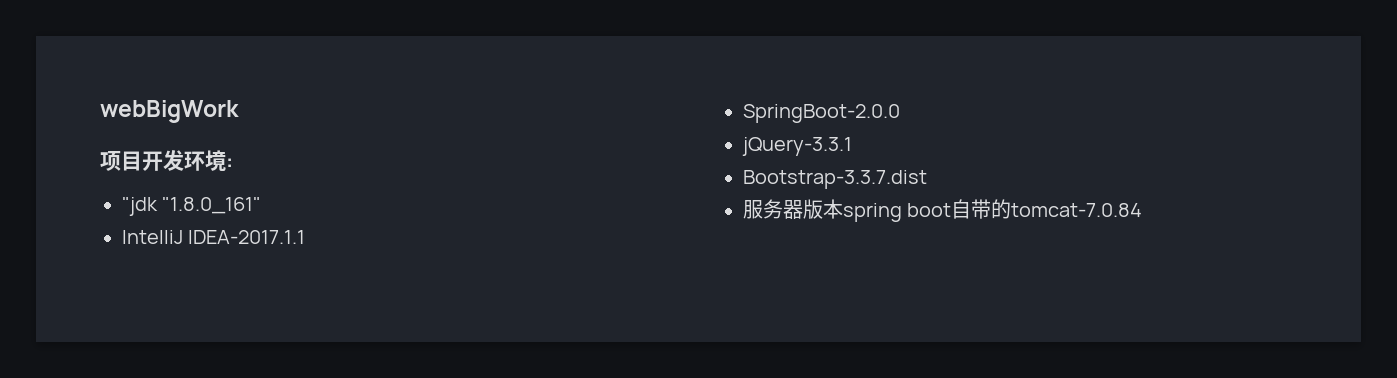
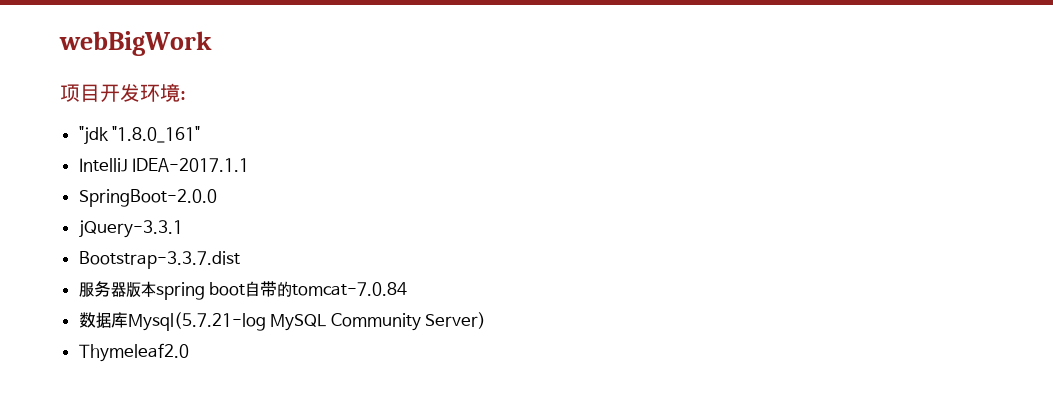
+ 数据库Mysql(5.7.21-log MySQL Community Server)
+ Thymeleaf2.0

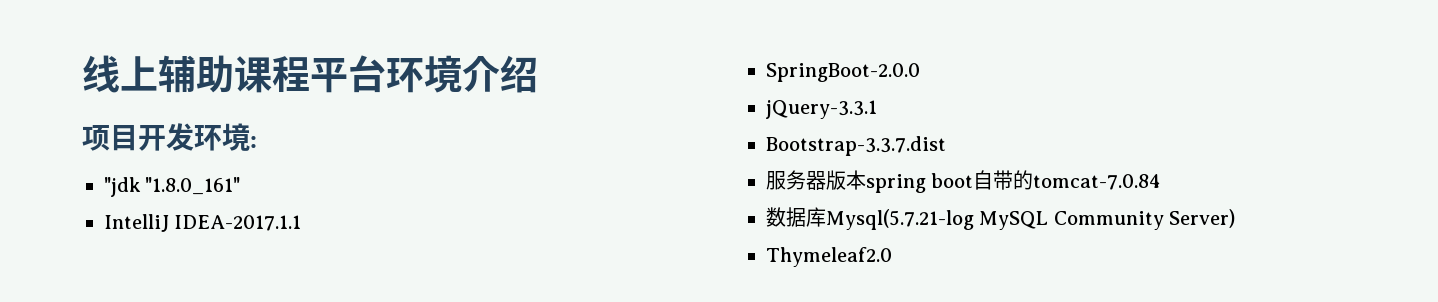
- webBigWork
+ 线上辅助课程平台环境介绍

